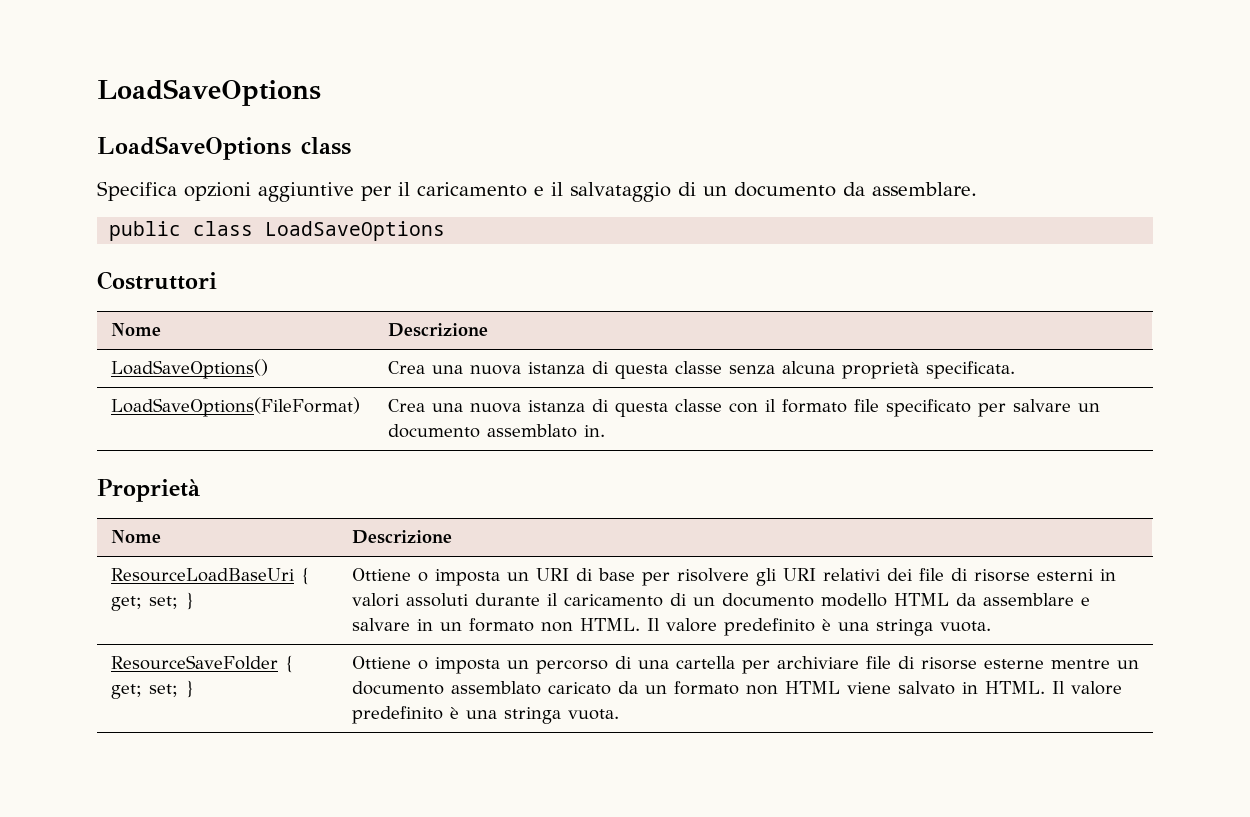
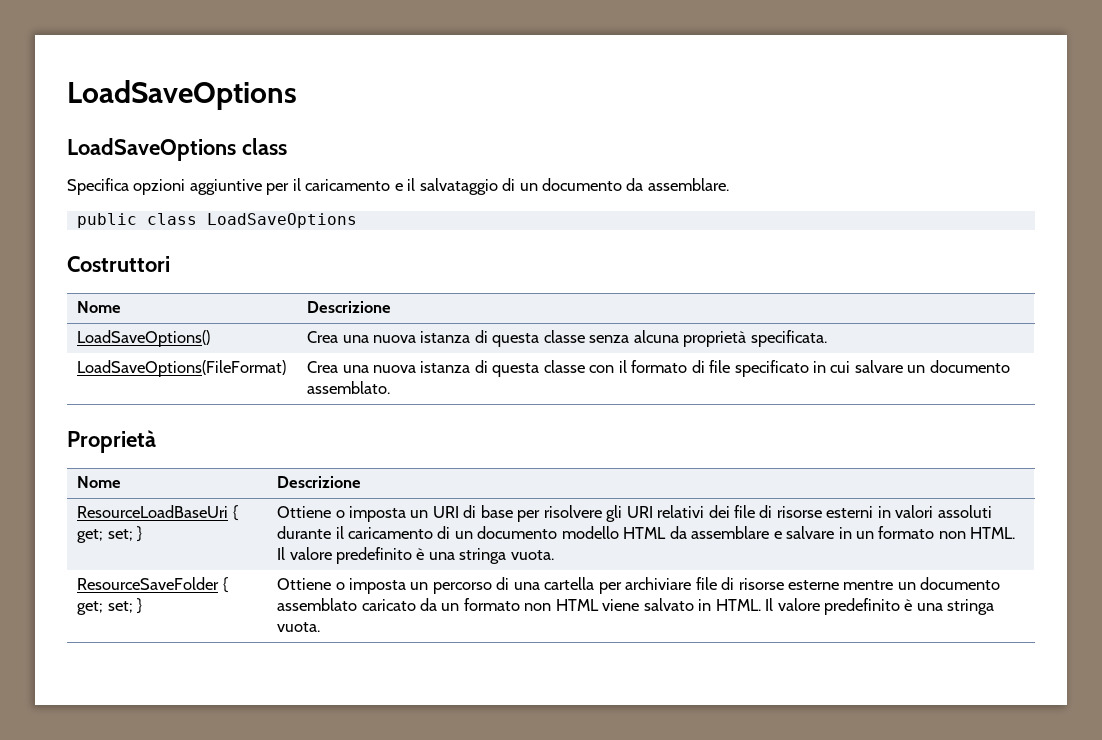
- LoadSaveOptions(FileFormat) | Crea una nuova istanza di questa classe con il formato file specificato per salvare un documento assemblato in.
+ LoadSaveOptions(FileFormat) | Crea una nuova istanza di questa classe con il formato di file specificato in cui salvare un documento assemblato.

